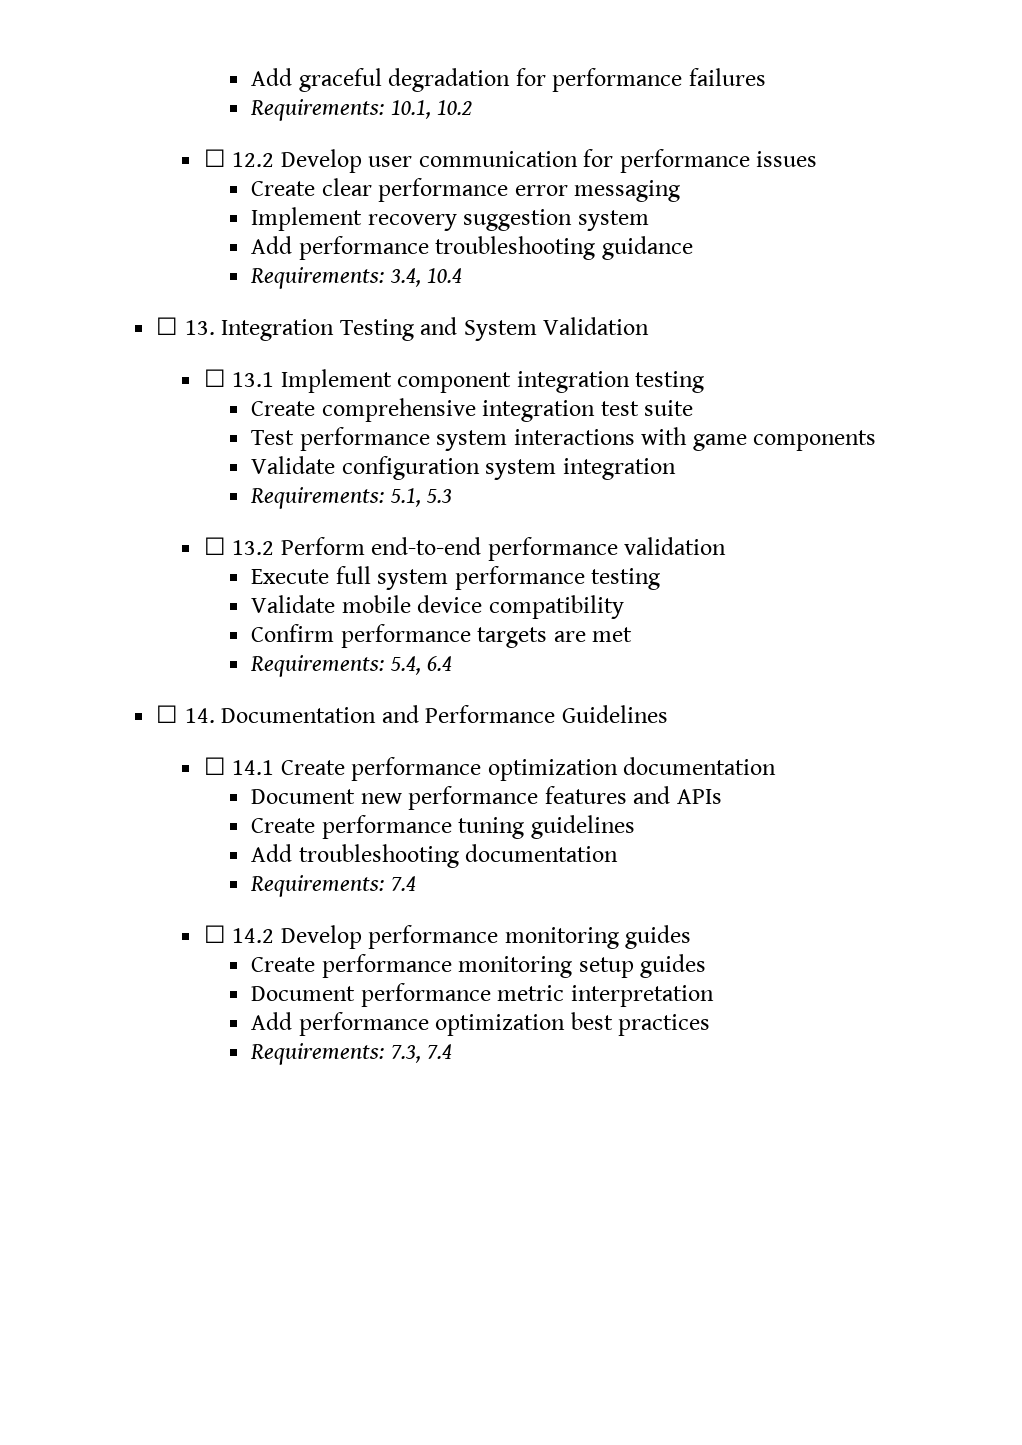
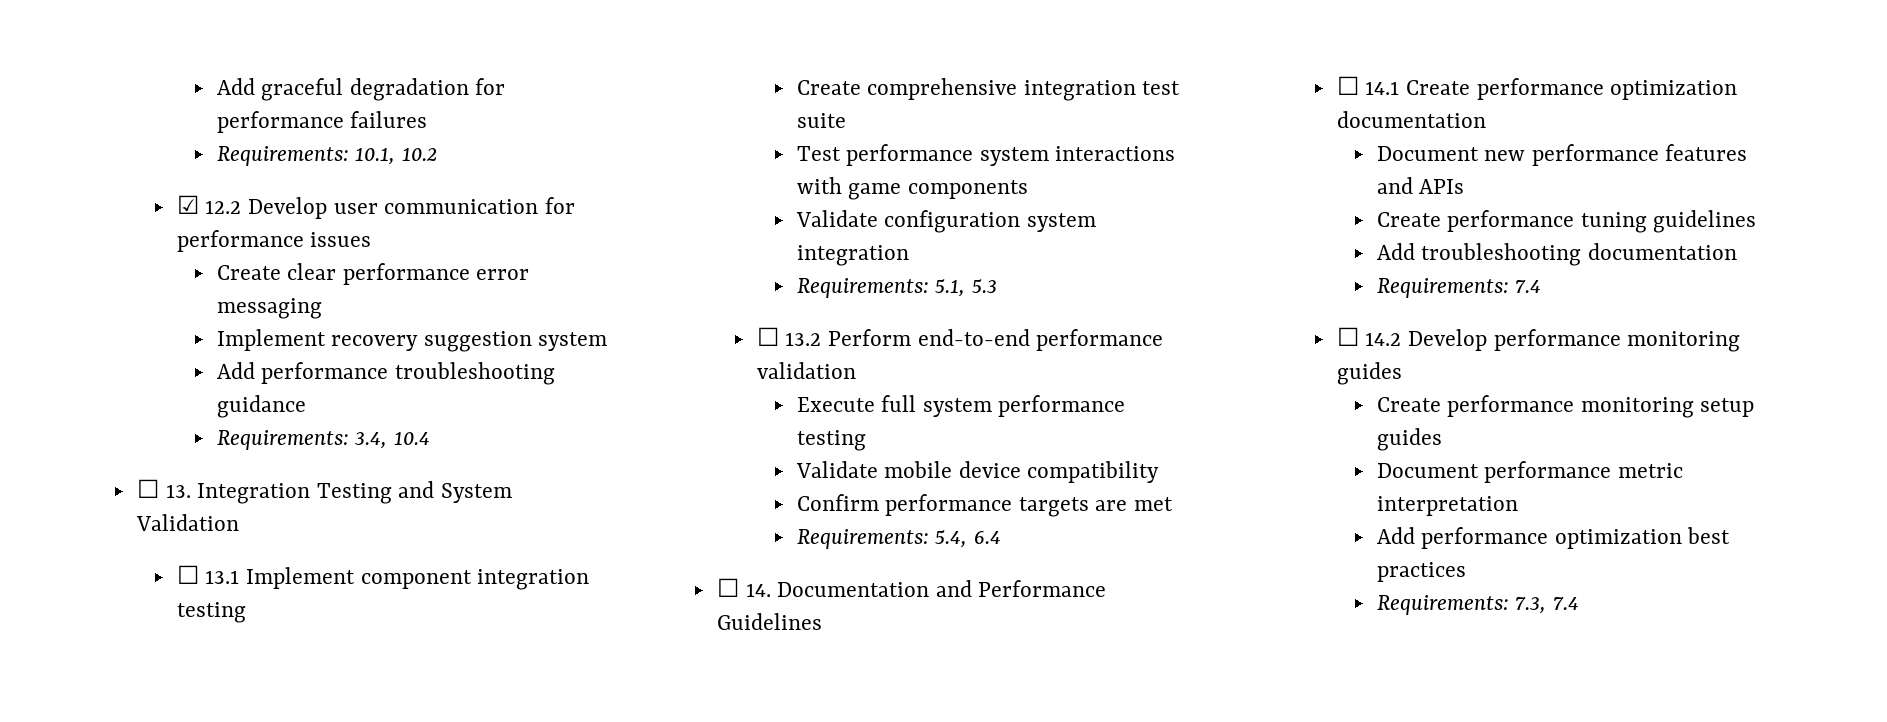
- ☐ 12.2 Develop user communication for performance issues
+ ☑ 12.2 Develop user communication for performance issues

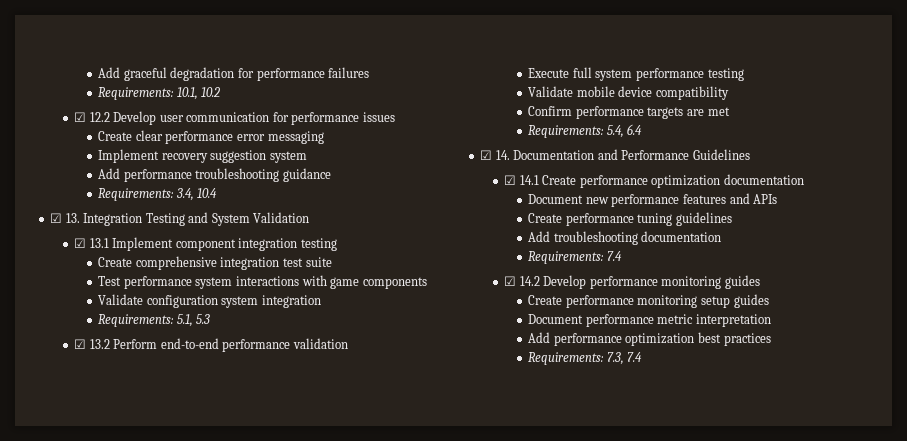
- ☐ 13. Integration Testing and System Validation
+ ☑ 13. Integration Testing and System Validation
- ☐ 13.1 Implement component integration testing
+ ☑ 13.1 Implement component integration testing
- ☐ 13.2 Perform end-to-end performance validation
+ ☑ 13.2 Perform end-to-end performance validation
- ☐ 14. Documentation and Performance Guidelines
+ ☑ 14. Documentation and Performance Guidelines
- ☐ 14.1 Create performance optimization documentation
+ ☑ 14.1 Create performance optimization documentation
- ☐ 14.2 Develop performance monitoring guides
+ ☑ 14.2 Develop performance monitoring guides

